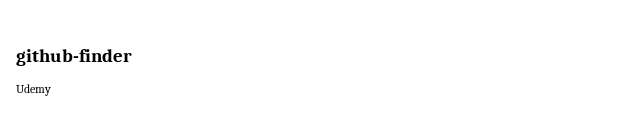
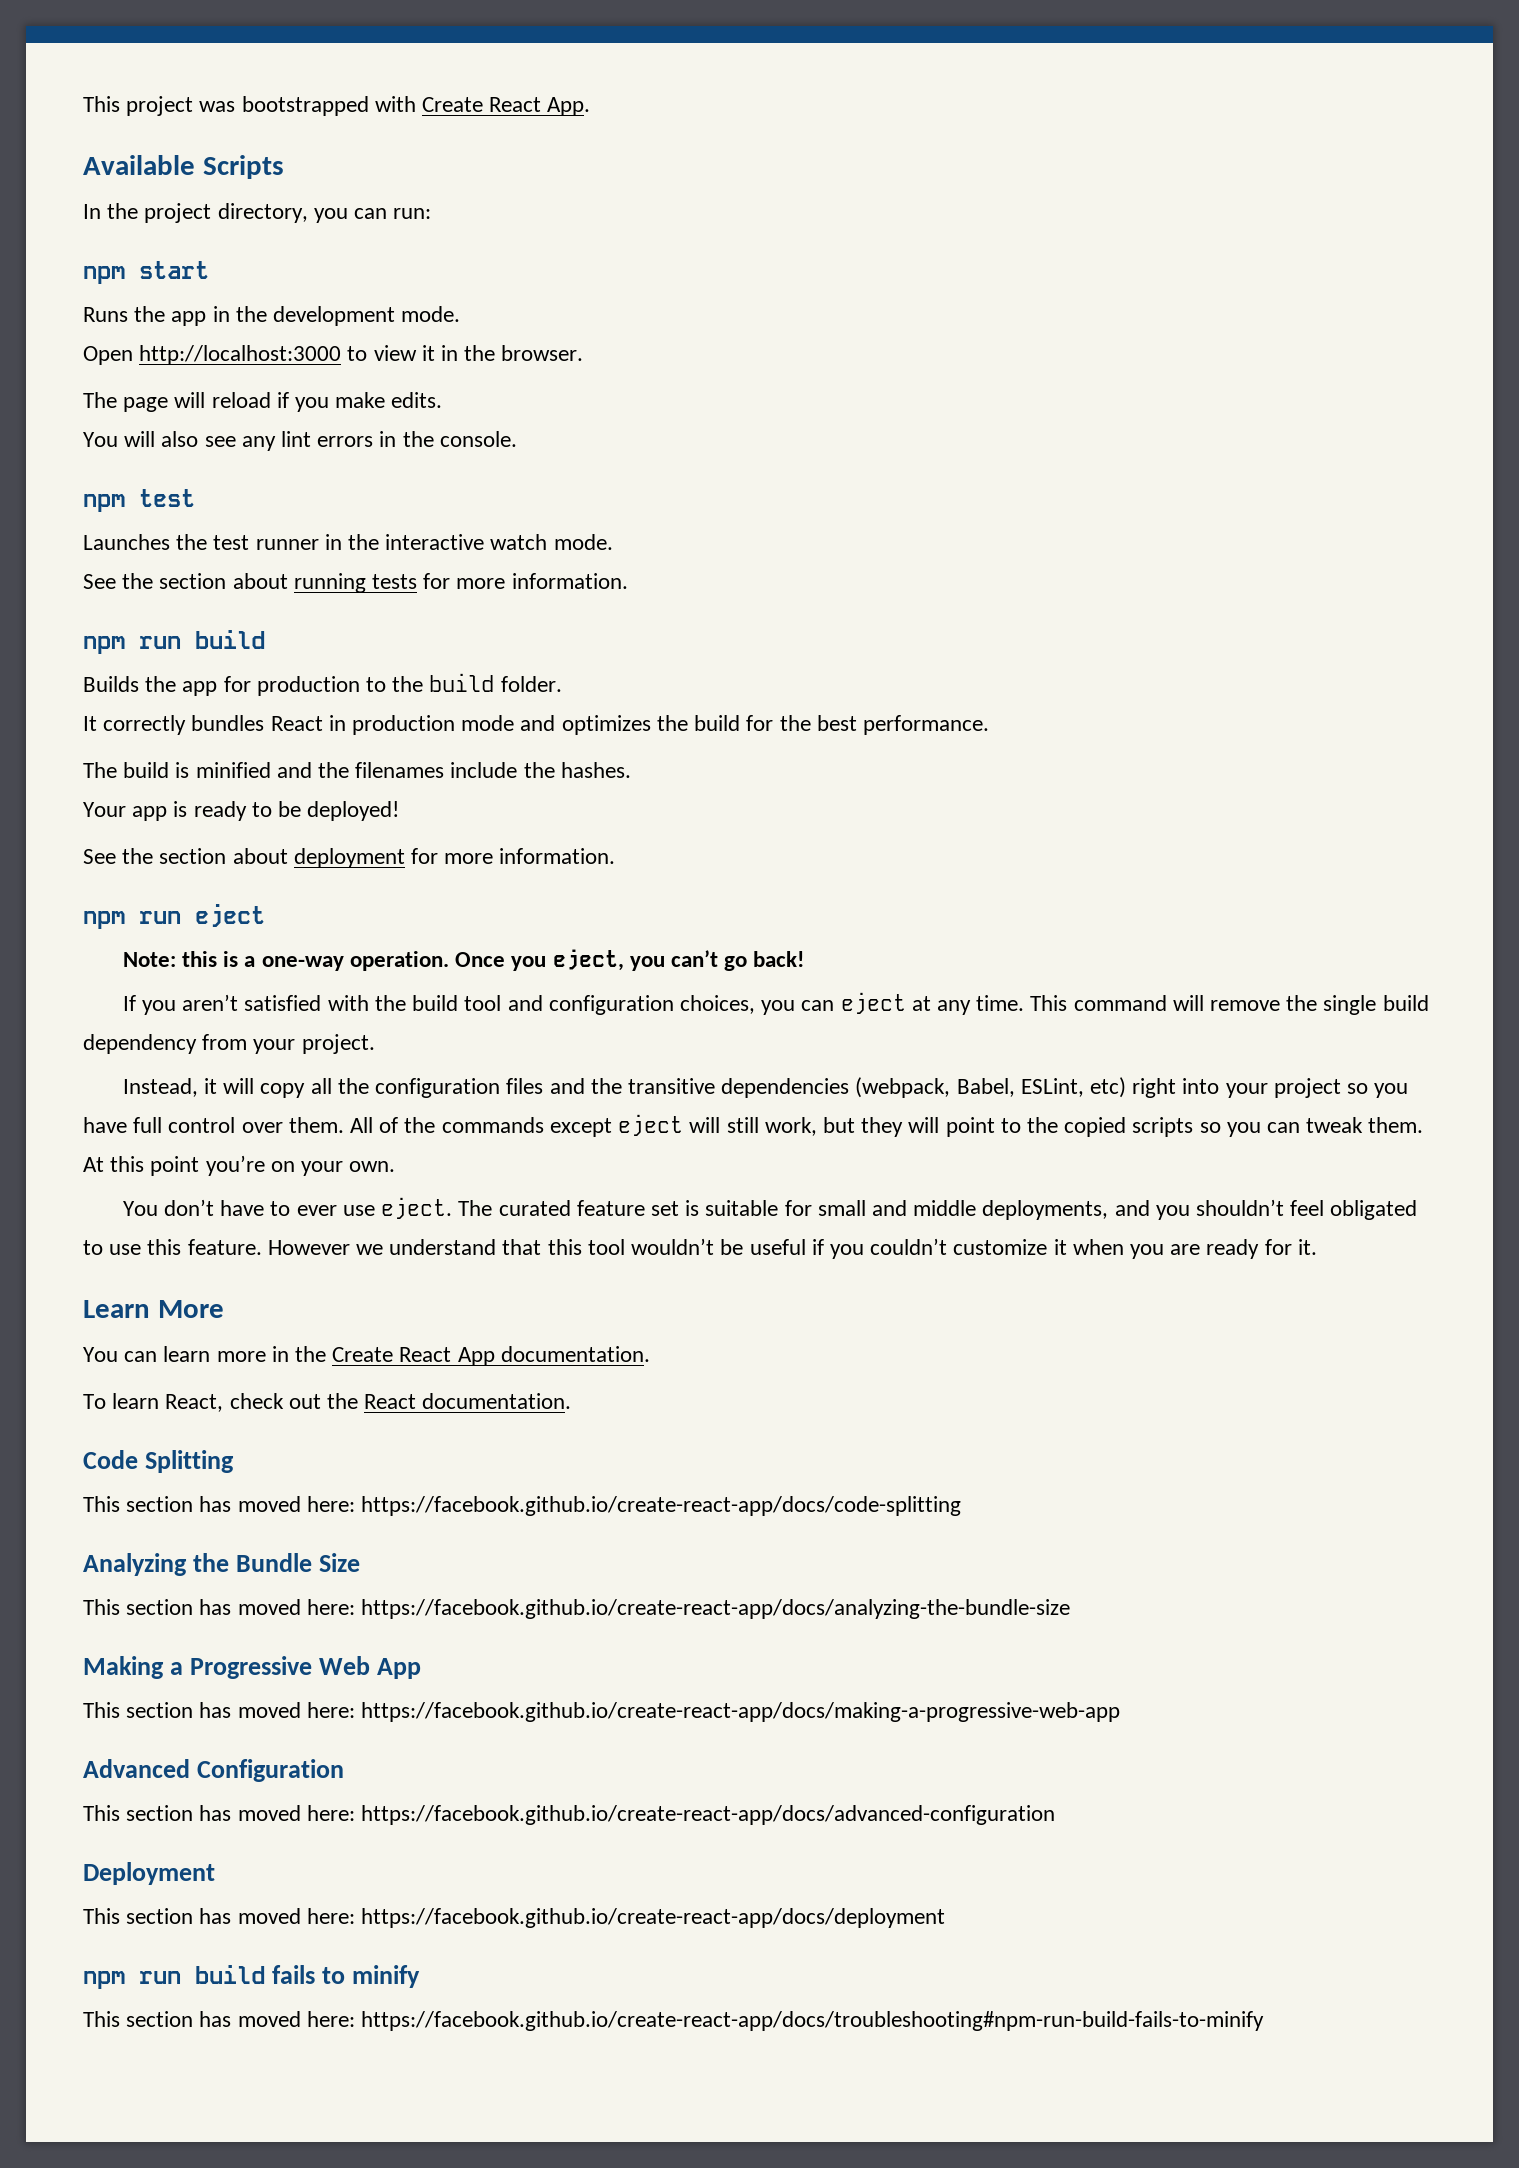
- github-finder
- Udemy
+ This project was bootstrapped with Create React App.
+ Available Scripts
+ In the project directory, you can run:
+ npm start
+ Runs the app in the development mode.
+ Open http://localhost:3000 to view it in the browser.
+ The page will reload if you make edits.
+ You will also see any lint errors in the console.
+ npm test
+ Launches the test runner in the interactive watch mode.
+ See the section about running tests for more information.
+ npm run build
+ Builds the app for production to the build folder.
+ It correctly bundles React in production mode and optimizes the build for the best performance.
+ The build is minified and the filenames include the hashes.
+ Your app is ready to be deployed!
+ See the section about deployment for more information.
+ npm run eject
+ Note: this is a one-way operation. Once you eject, you can’t go back!
+ If you aren’t satisfied with the build tool and configuration choices, you can eject at any time. This command will remove the single build dependency from your project.
+ Instead, it will copy all the configuration files and the transitive dependencies (webpack, Babel, ESLint, etc) right into your project so you have full control over them. All of the commands except eject will still work, but they will point to the copied scripts so you can tweak them. At this point you’re on your own.
+ You don’t have to ever use eject. The curated feature set is suitable for small and middle deployments, and you shouldn’t feel obligated to use this feature. However we understand that this tool wouldn’t be useful if you couldn’t customize it when you are ready for it.
+ Learn More
+ You can learn more in the Create React App documentation.
+ To learn React, check out the React documentation.
+ Code Splitting
+ This section has moved here: https://facebook.github.io/create-react-app/docs/code-splitting
+ Analyzing the Bundle Size
+ This section has moved here: https://facebook.github.io/create-react-app/docs/analyzing-the-bundle-size
+ Making a Progressive Web App
+ This section has moved here: https://facebook.github.io/create-react-app/docs/making-a-progressive-web-app
+ Advanced Configuration
+ This section has moved here: https://facebook.github.io/create-react-app/docs/advanced-configuration
+ Deployment
+ This section has moved here: https://facebook.github.io/create-react-app/docs/deployment
+ npm run build fails to minify
+ This section has moved here: https://facebook.github.io/create-react-app/docs/troubleshooting#npm-run-build-fails-to-minify

